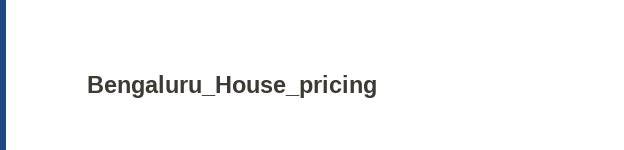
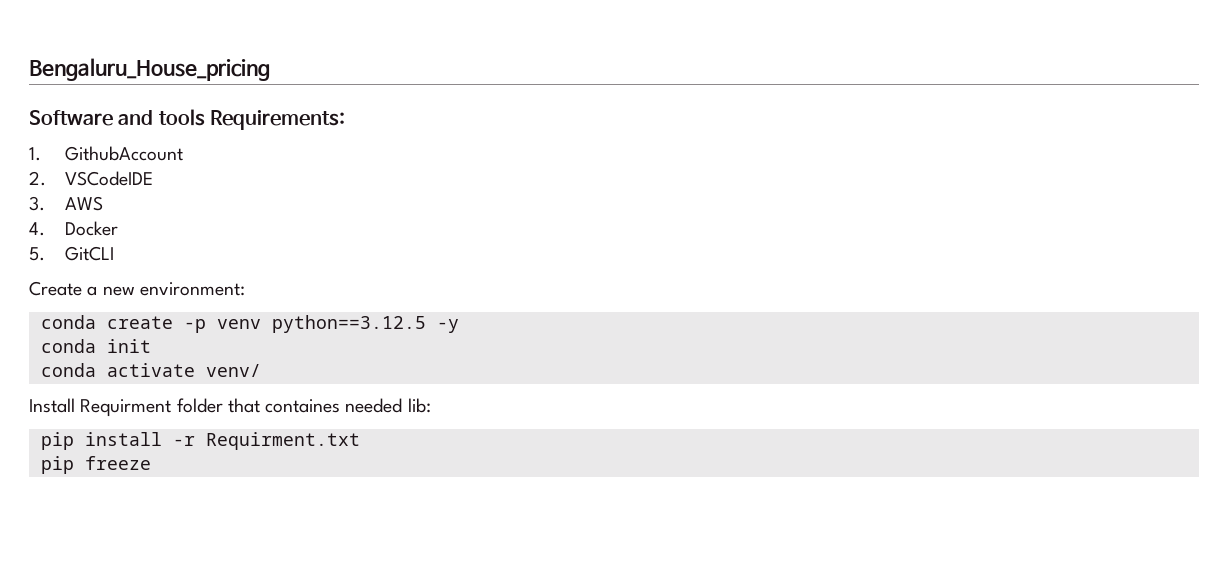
+ Software and tools Requirements:
+ 1. GithubAccount
+ 2. VSCodeIDE
+ 3. AWS
+ 4. Docker
+ 5. GitCLI
+ Create a new environment:
+ conda create -p venv python==3.12.5 -y
+ conda init
+ conda activate venv/
+ Install Requirment folder that containes needed lib:
+ pip install -r Requirment.txt
+ pip freeze

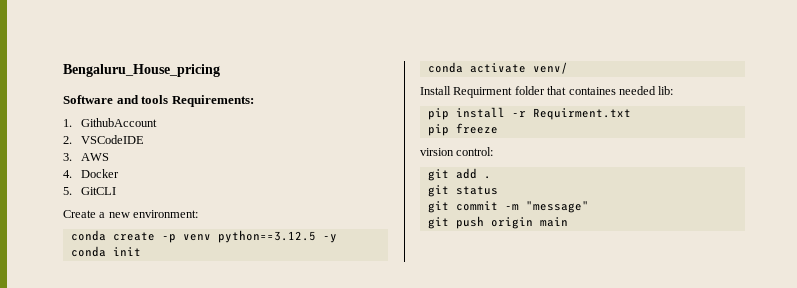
+ virsion control:
+ git add .
+ git status
+ git commit -m "message"
+ git push origin main

